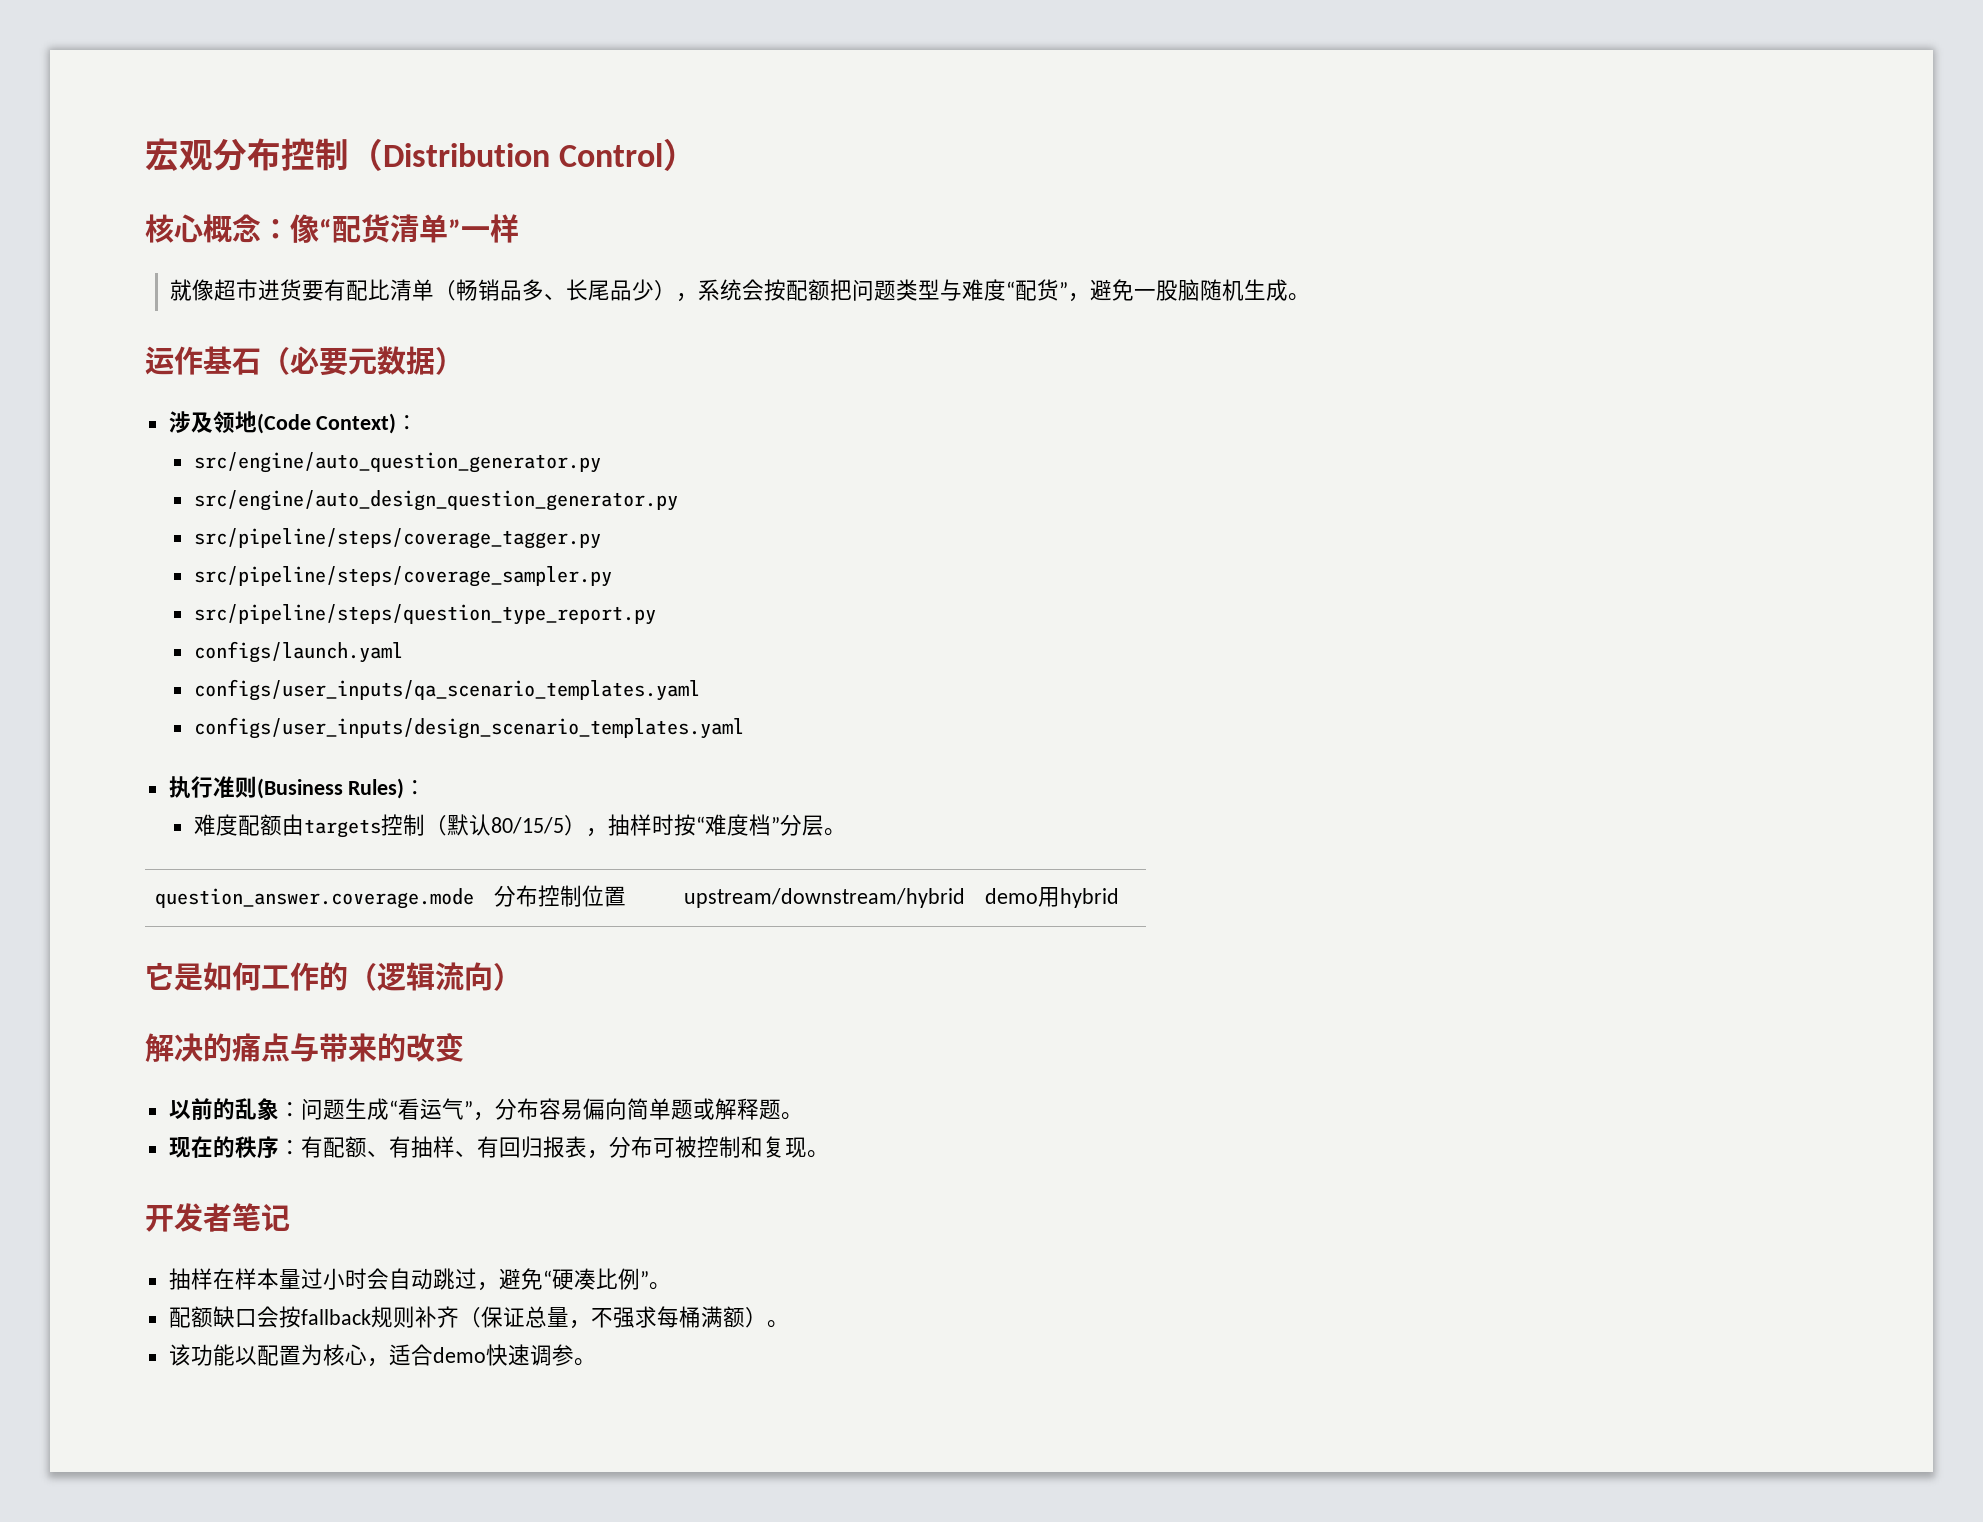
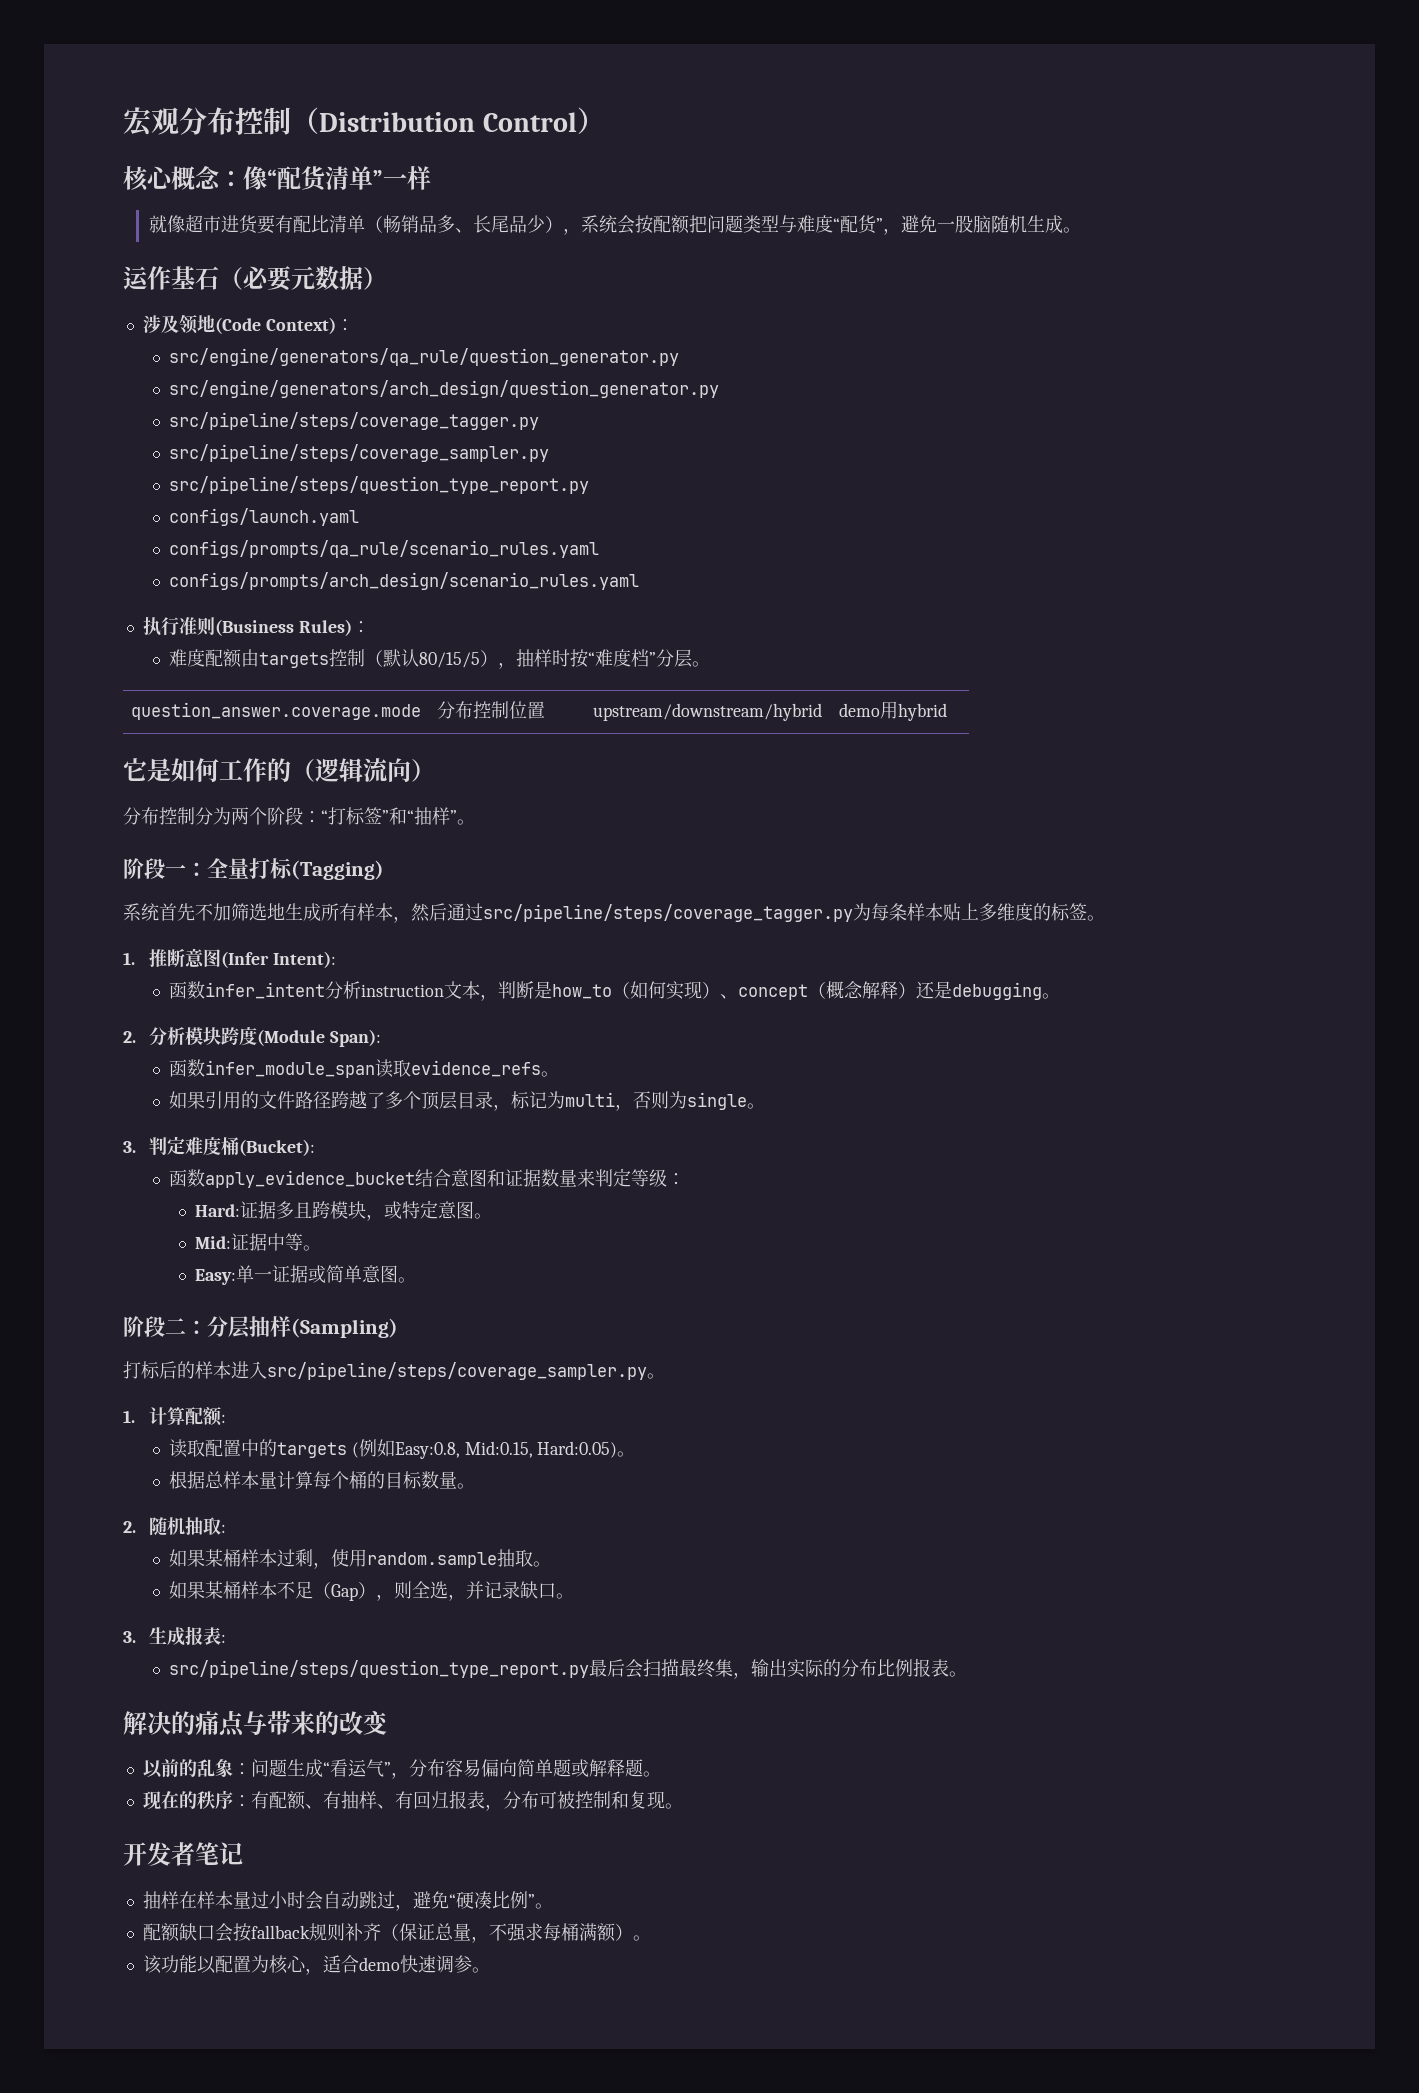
- src/engine/auto_question_generator.py
- src/engine/auto_design_question_generator.py
+ src/engine/generators/qa_rule/question_generator.py
+ src/engine/generators/arch_design/question_generator.py
- configs/user_inputs/qa_scenario_templates.yaml
- configs/user_inputs/design_scenario_templates.yaml
+ configs/prompts/qa_rule/scenario_rules.yaml
+ configs/prompts/arch_design/scenario_rules.yaml
+ 分布控制分为两个阶段：“打标签”和“抽样”。
+ 阶段一：全量打标(Tagging)
+ 系统首先不加筛选地生成所有样本，然后通过src/pipeline/steps/coverage_tagger.py为每条样本贴上多维度的标签。
+ 1.推断意图(Infer Intent):
+ 函数infer_intent分析instruction文本，判断是how_to（如何实现）、concept（概念解释）还是debugging。
+ 2.分析模块跨度(Module Span):
+ 函数infer_module_span读取evidence_refs。
+ 如果引用的文件路径跨越了多个顶层目录，标记为multi，否则为single。
+ 3.判定难度桶(Bucket):
+ 函数apply_evidence_bucket结合意图和证据数量来判定等级：
+ Hard:证据多且跨模块，或特定意图。
+ Mid:证据中等。
+ Easy:单一证据或简单意图。
+ 阶段二：分层抽样(Sampling)
+ 打标后的样本进入src/pipeline/steps/coverage_sampler.py。
+ 1.计算配额:
+ 读取配置中的targets (例如Easy:0.8, Mid:0.15, Hard:0.05)。
+ 根据总样本量计算每个桶的目标数量。
+ 2.随机抽取:
+ 如果某桶样本过剩，使用random.sample抽取。
+ 如果某桶样本不足（Gap），则全选，并记录缺口。
+ 3.生成报表:
+ src/pipeline/steps/question_type_report.py最后会扫描最终集，输出实际的分布比例报表。

